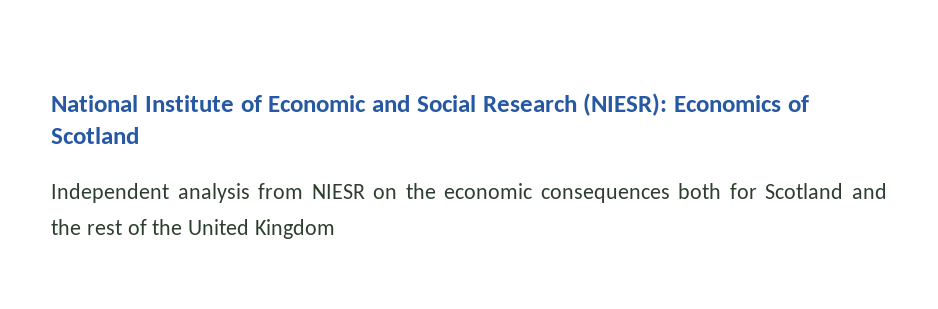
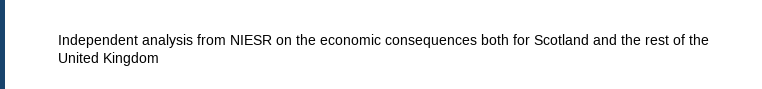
- National Institute of Economic and Social Research (NIESR): Economics of Scotland

